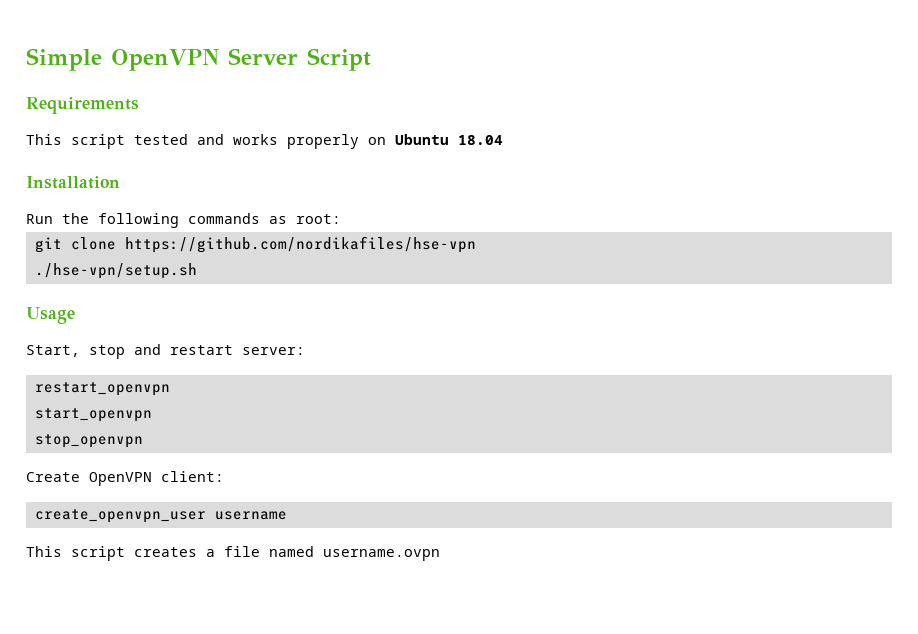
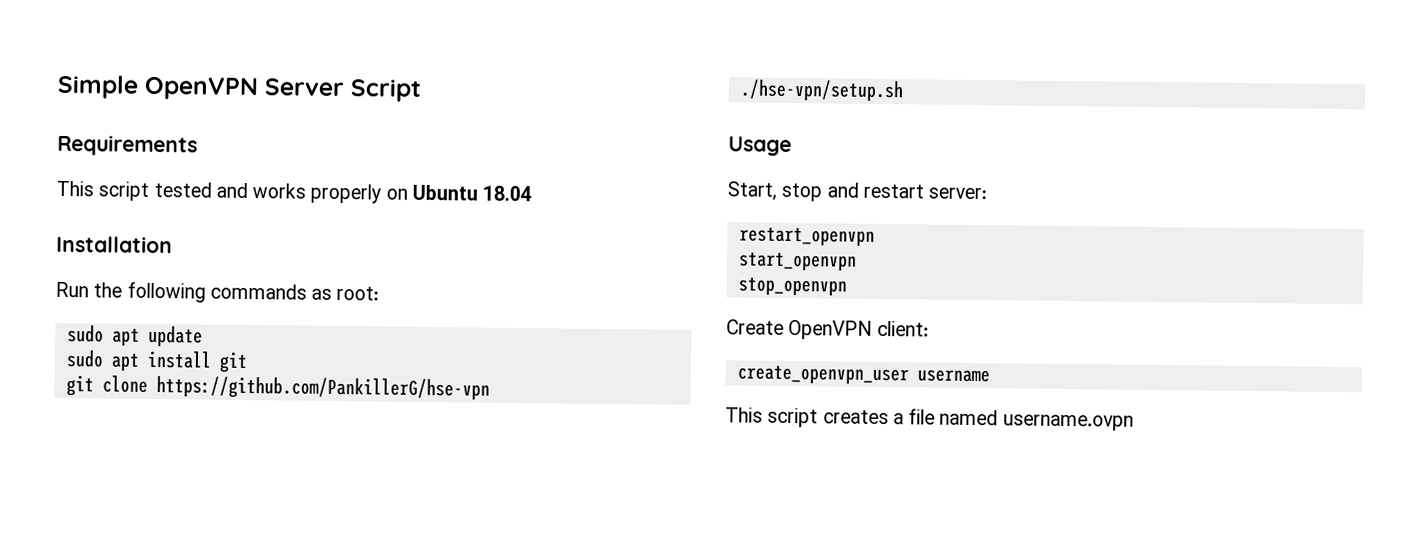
+ sudo apt update
+ sudo apt install git
- git clone https://github.com/nordikafiles/hse-vpn
+ git clone https://github.com/PankillerG/hse-vpn

